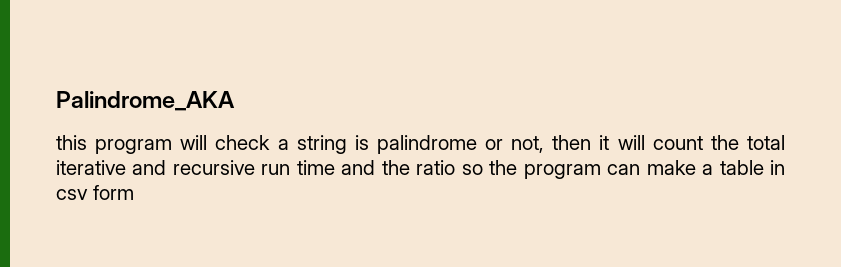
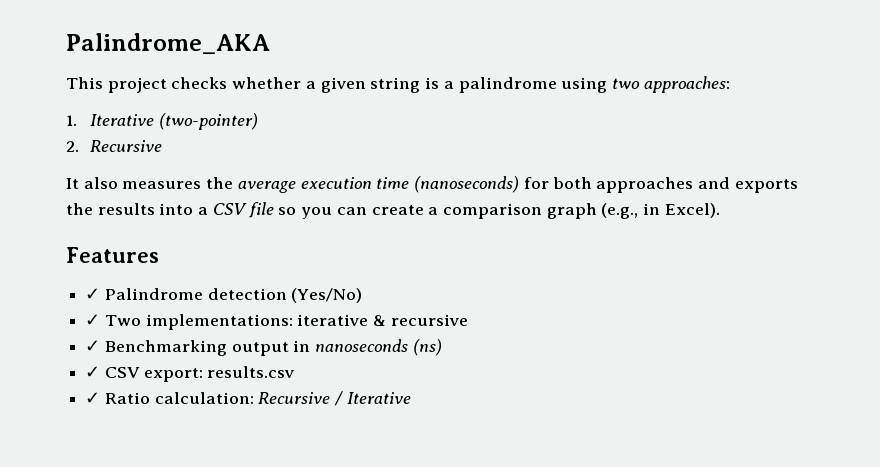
- this program will check a string is palindrome or not, then it will count the total iterative and recursive run time and the ratio so the program can make a table in csv form
+ This project checks whether a given string is a palindrome using two approaches:
+ 1. Iterative (two-pointer)
+ 2. Recursive
+ It also measures the average execution time (nanoseconds) for both approaches and exports the results into a CSV file so you can create a comparison graph (e.g., in Excel).
+ Features
+ ✓ Palindrome detection (Yes/No)
+ ✓ Two implementations: iterative & recursive
+ ✓ Benchmarking output in nanoseconds (ns)
+ ✓ CSV export: results.csv
+ ✓ Ratio calculation: Recursive / Iterative

